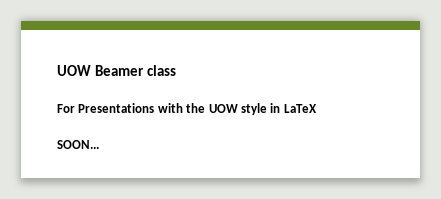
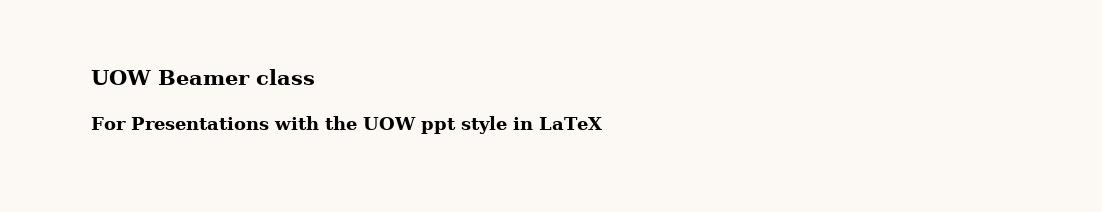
- For Presentations with the UOW style in LaTeX
+ For Presentations with the UOW ppt style in LaTeX
- SOON...

